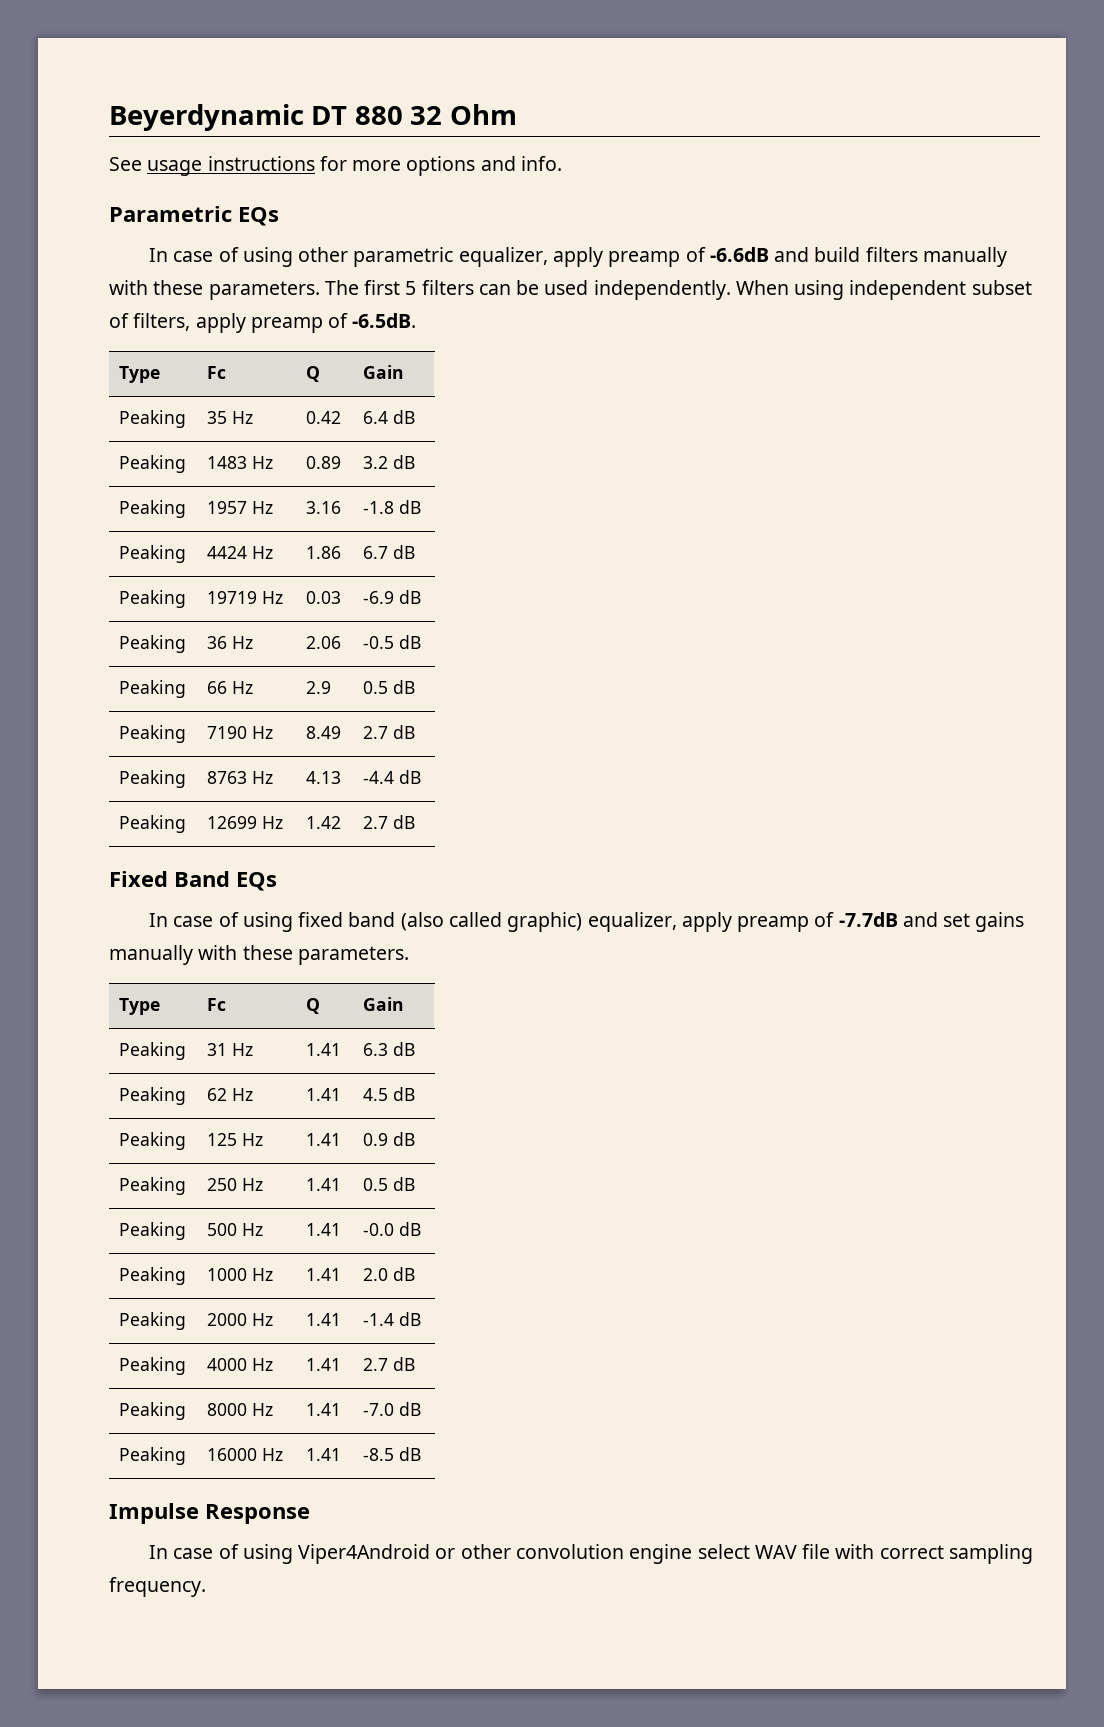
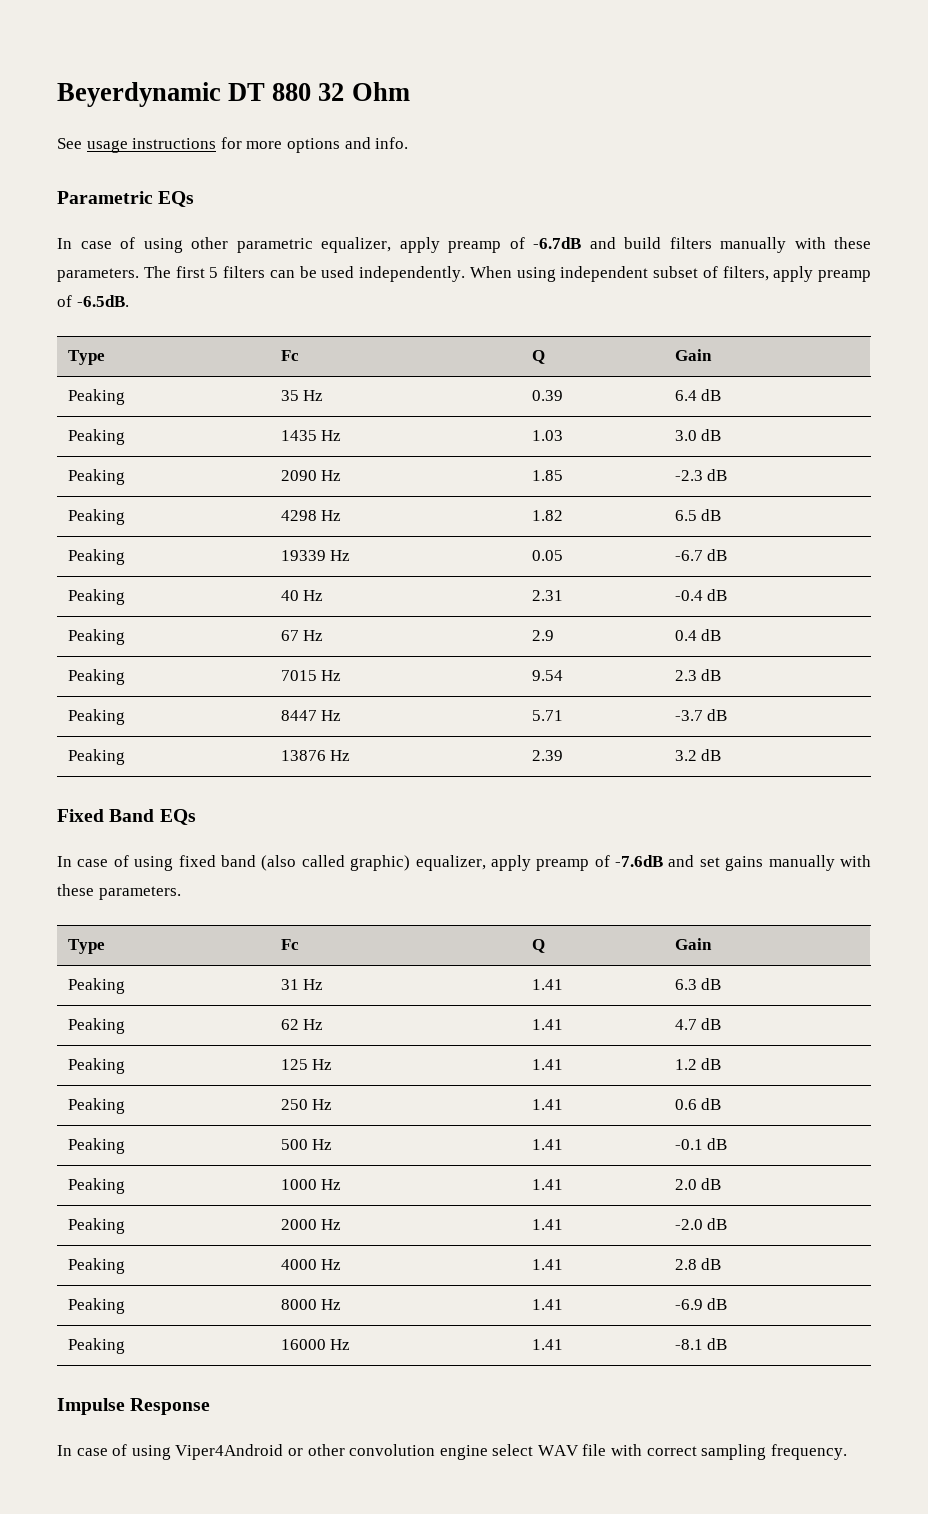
- In case of using other parametric equalizer, apply preamp of -6.6dB and build filters manually with these parameters.
+ In case of using other parametric equalizer, apply preamp of -6.7dB and build filters manually with these parameters.
- Peaking | 35 Hz | 0.42 | 6.4 dB
+ Peaking | 35 Hz | 0.39 | 6.4 dB
- Peaking | 1483 Hz | 0.89 | 3.2 dB
- Peaking | 1957 Hz | 3.16 | -1.8 dB
- Peaking | 4424 Hz | 1.86 | 6.7 dB
- Peaking | 19719 Hz | 0.03 | -6.9 dB
- Peaking | 36 Hz | 2.06 | -0.5 dB
- Peaking | 66 Hz | 2.9 | 0.5 dB
- Peaking | 7190 Hz | 8.49 | 2.7 dB
- Peaking | 8763 Hz | 4.13 | -4.4 dB
- Peaking | 12699 Hz | 1.42 | 2.7 dB
+ Peaking | 1435 Hz | 1.03 | 3.0 dB
+ Peaking | 2090 Hz | 1.85 | -2.3 dB
+ Peaking | 4298 Hz | 1.82 | 6.5 dB
+ Peaking | 19339 Hz | 0.05 | -6.7 dB
+ Peaking | 40 Hz | 2.31 | -0.4 dB
+ Peaking | 67 Hz | 2.9 | 0.4 dB
+ Peaking | 7015 Hz | 9.54 | 2.3 dB
+ Peaking | 8447 Hz | 5.71 | -3.7 dB
+ Peaking | 13876 Hz | 2.39 | 3.2 dB
- In case of using fixed band (also called graphic) equalizer, apply preamp of -7.7dB and set gains manually with these parameters.
+ In case of using fixed band (also called graphic) equalizer, apply preamp of -7.6dB and set gains manually with these parameters.
- Peaking | 62 Hz | 1.41 | 4.5 dB
+ Peaking | 62 Hz | 1.41 | 4.7 dB
- Peaking | 125 Hz | 1.41 | 0.9 dB
+ Peaking | 125 Hz | 1.41 | 1.2 dB
- Peaking | 250 Hz | 1.41 | 0.5 dB
+ Peaking | 250 Hz | 1.41 | 0.6 dB
- Peaking | 500 Hz | 1.41 | -0.0 dB
+ Peaking | 500 Hz | 1.41 | -0.1 dB
- Peaking | 2000 Hz | 1.41 | -1.4 dB
+ Peaking | 2000 Hz | 1.41 | -2.0 dB
- Peaking | 4000 Hz | 1.41 | 2.7 dB
+ Peaking | 4000 Hz | 1.41 | 2.8 dB
- Peaking | 8000 Hz | 1.41 | -7.0 dB
+ Peaking | 8000 Hz | 1.41 | -6.9 dB
- Peaking | 16000 Hz | 1.41 | -8.5 dB
+ Peaking | 16000 Hz | 1.41 | -8.1 dB

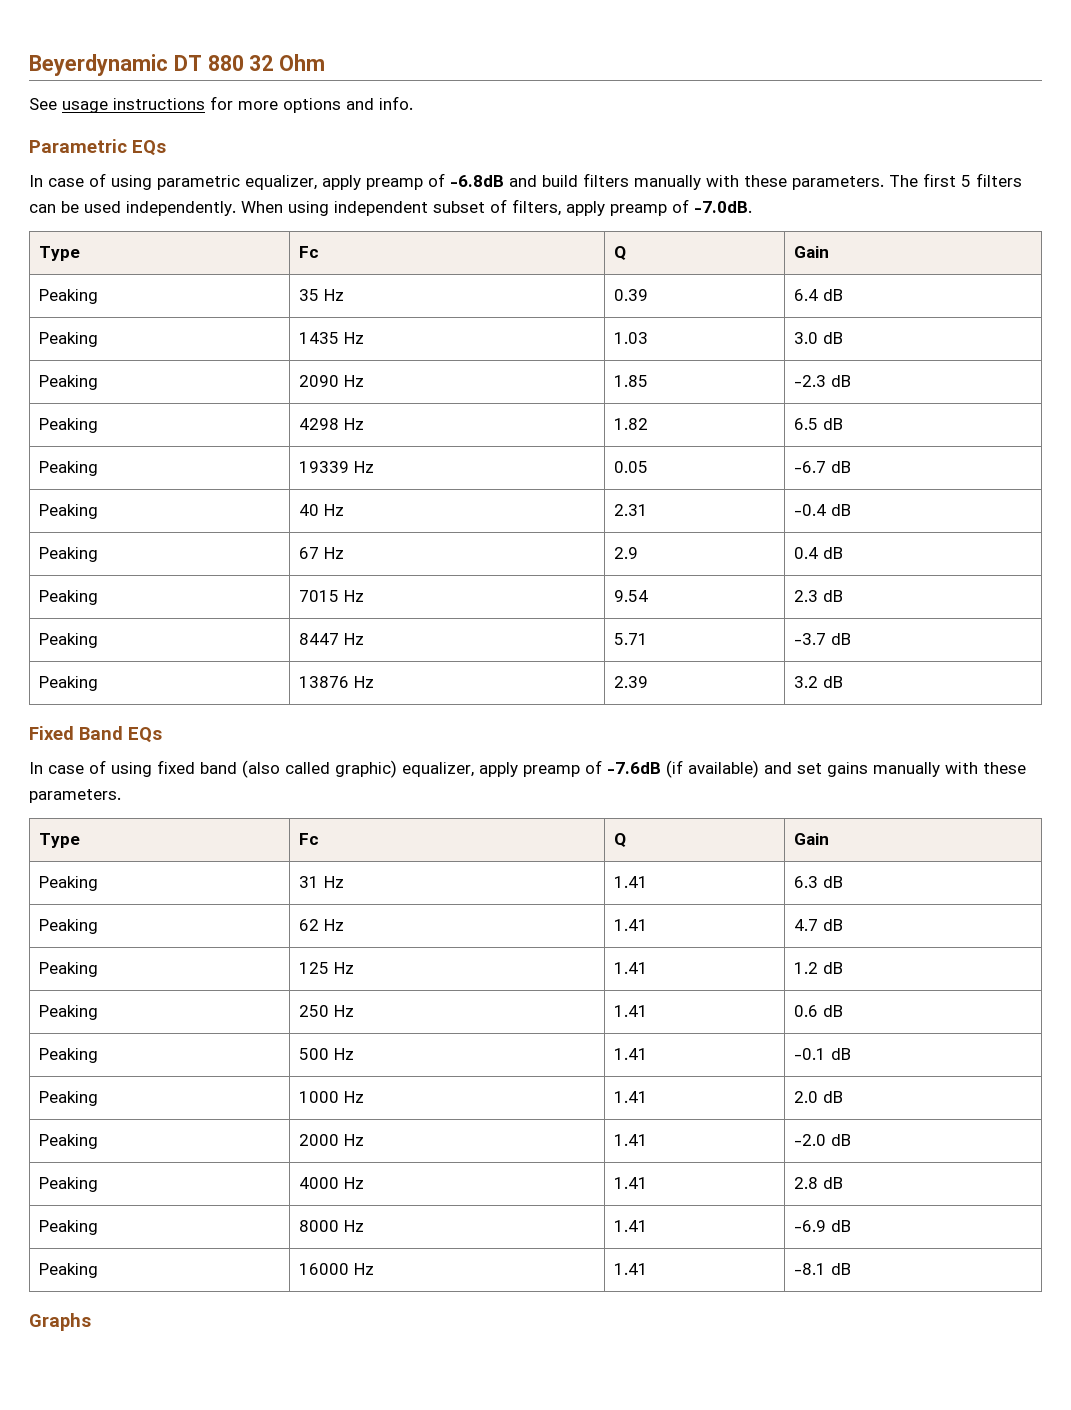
- In case of using other parametric equalizer, apply preamp of -6.7dB and build filters manually with these parameters.
+ In case of using parametric equalizer, apply preamp of -6.8dB and build filters manually with these parameters.
- When using independent subset of filters, apply preamp of -6.5dB.
+ When using independent subset of filters, apply preamp of -7.0dB.
- In case of using fixed band (also called graphic) equalizer, apply preamp of -7.6dB and set gains manually with these parameters.
+ In case of using fixed band (also called graphic) equalizer, apply preamp of -7.6dB (if available) and set gains manually with these parameters.
- Impulse Response
- In case of using Viper4Android or other convolution engine select WAV file with correct sampling frequency.
+ Graphs

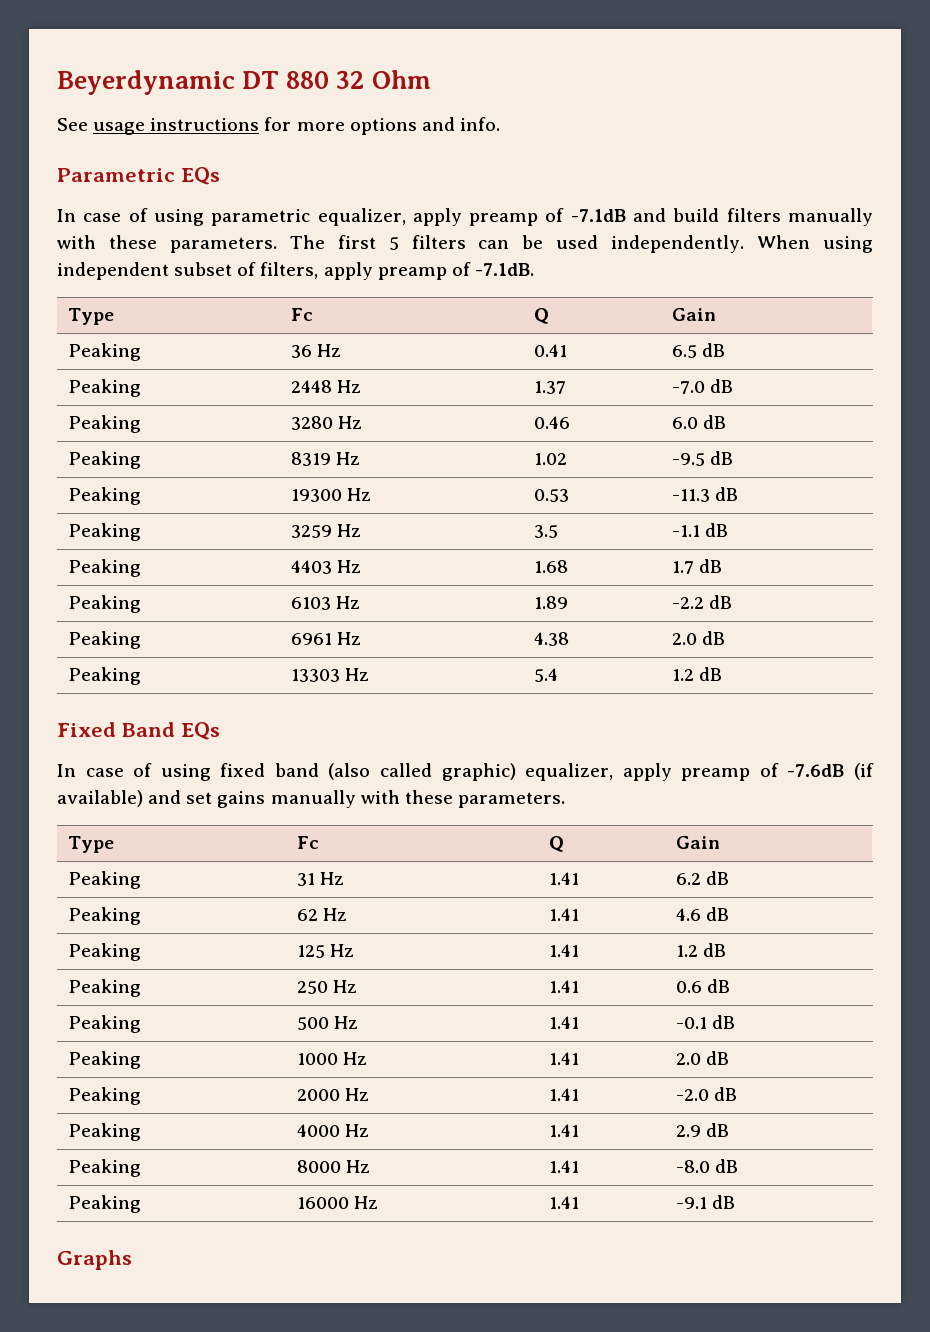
- In case of using parametric equalizer, apply preamp of -6.8dB and build filters manually with these parameters.
+ In case of using parametric equalizer, apply preamp of -7.1dB and build filters manually with these parameters.
- When using independent subset of filters, apply preamp of -7.0dB.
+ When using independent subset of filters, apply preamp of -7.1dB.
  Type | Fc | Q | Gain
- Peaking | 35 Hz | 0.39 | 6.4 dB
- Peaking | 1435 Hz | 1.03 | 3.0 dB
- Peaking | 2090 Hz | 1.85 | -2.3 dB
- Peaking | 4298 Hz | 1.82 | 6.5 dB
+ Peaking | 36 Hz | 0.41 | 6.5 dB
- Peaking | 19339 Hz | 0.05 | -6.7 dB
- Peaking | 40 Hz | 2.31 | -0.4 dB
- Peaking | 67 Hz | 2.9 | 0.4 dB
- Peaking | 7015 Hz | 9.54 | 2.3 dB
- Peaking | 8447 Hz | 5.71 | -3.7 dB
- Peaking | 13876 Hz | 2.39 | 3.2 dB
+ Peaking | 2448 Hz | 1.37 | -7.0 dB
+ Peaking | 3280 Hz | 0.46 | 6.0 dB
+ Peaking | 8319 Hz | 1.02 | -9.5 dB
+ Peaking | 19300 Hz | 0.53 | -11.3 dB
+ Peaking | 3259 Hz | 3.5 | -1.1 dB
+ Peaking | 4403 Hz | 1.68 | 1.7 dB
+ Peaking | 6103 Hz | 1.89 | -2.2 dB
+ Peaking | 6961 Hz | 4.38 | 2.0 dB
+ Peaking | 13303 Hz | 5.4 | 1.2 dB
- Peaking | 31 Hz | 1.41 | 6.3 dB
+ Peaking | 31 Hz | 1.41 | 6.2 dB
- Peaking | 62 Hz | 1.41 | 4.7 dB
+ Peaking | 62 Hz | 1.41 | 4.6 dB
- Peaking | 4000 Hz | 1.41 | 2.8 dB
+ Peaking | 4000 Hz | 1.41 | 2.9 dB
- Peaking | 8000 Hz | 1.41 | -6.9 dB
+ Peaking | 8000 Hz | 1.41 | -8.0 dB
- Peaking | 16000 Hz | 1.41 | -8.1 dB
+ Peaking | 16000 Hz | 1.41 | -9.1 dB

